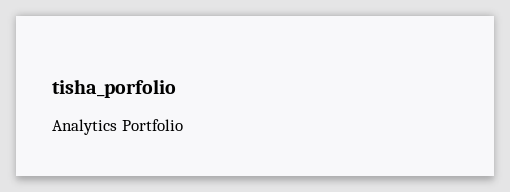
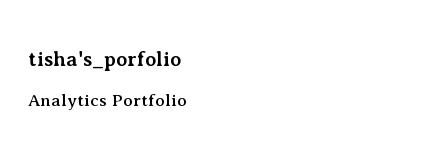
- tisha_porfolio
+ tisha's_porfolio

